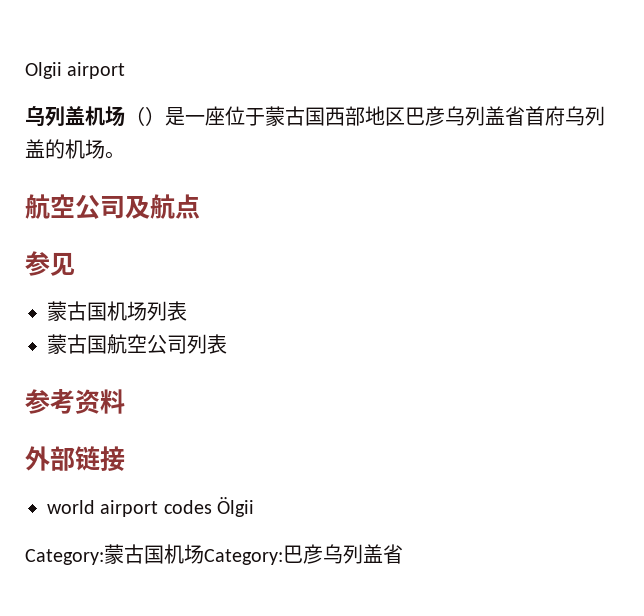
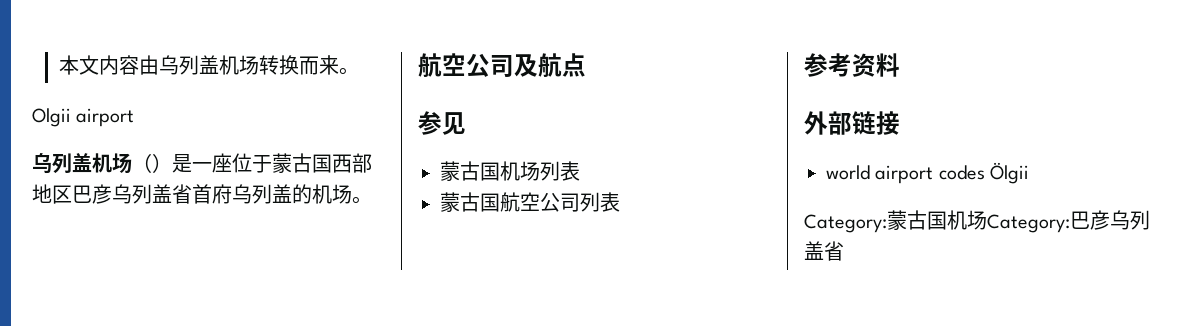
+ 本文内容由乌列盖机场转换而来。

